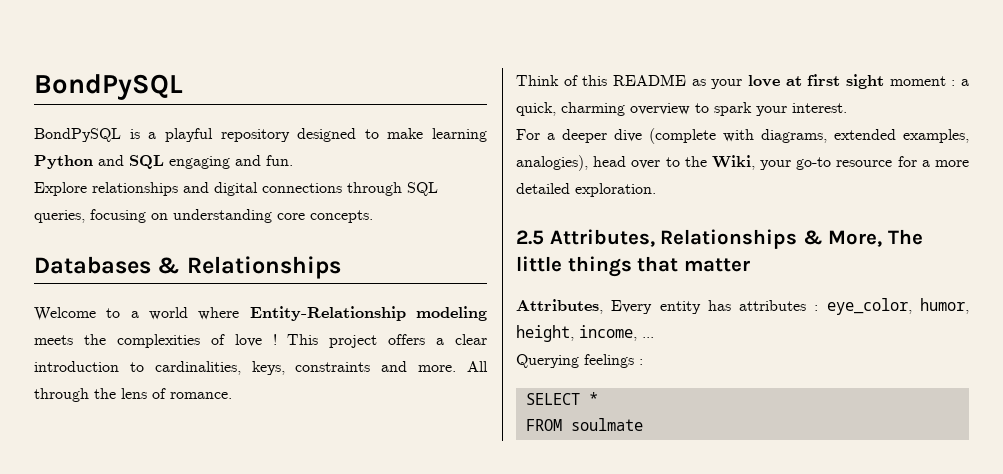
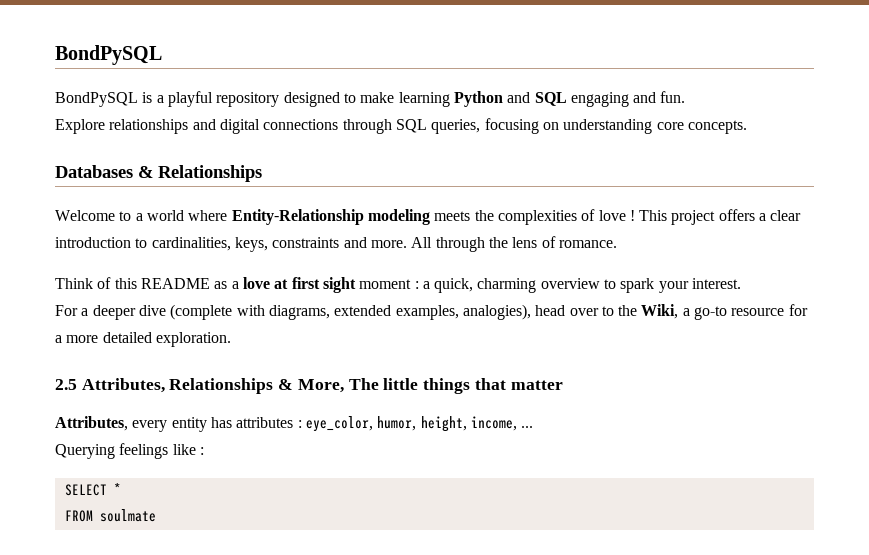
- Think of this README as your love at first sight moment : a quick, charming overview to spark your interest.
+ Think of this README as a love at first sight moment : a quick, charming overview to spark your interest.
- For a deeper dive (complete with diagrams, extended examples, analogies), head over to the Wiki, your go-to resource for a more detailed exploration.
+ For a deeper dive (complete with diagrams, extended examples, analogies), head over to the Wiki, a go-to resource for a more detailed exploration.
- Attributes, Every entity has attributes : eye_color, humor, height, income, ...
+ Attributes, every entity has attributes : eye_color, humor, height, income, ...
- Querying feelings :
+ Querying feelings like :

